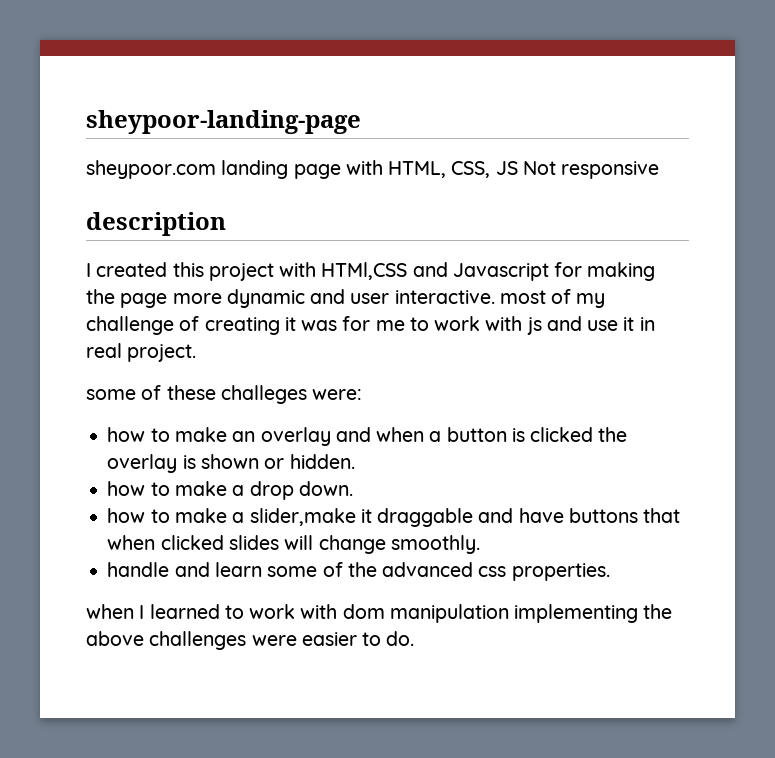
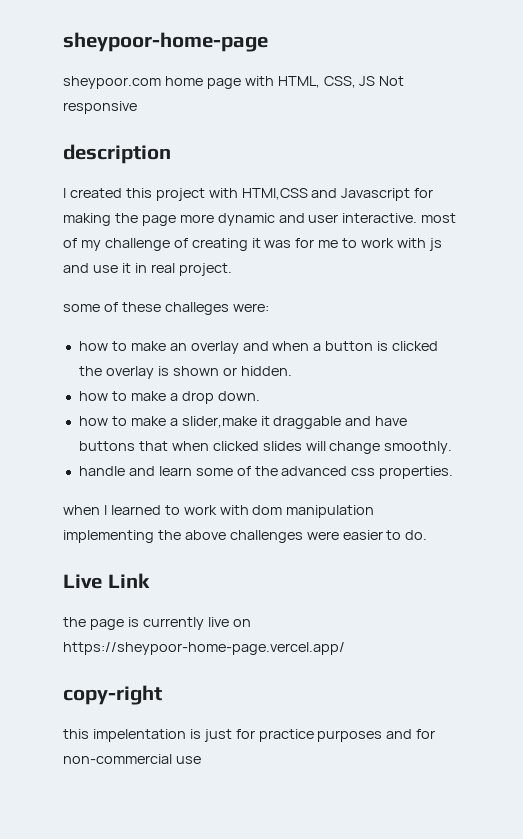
- sheypoor-landing-page
+ sheypoor-home-page
- sheypoor.com landing page with HTML, CSS, JS Not responsive
+ sheypoor.com home page with HTML, CSS, JS Not responsive
+ Live Link
+ the page is currently live on https://sheypoor-home-page.vercel.app/
+ copy-right
+ this impelentation is just for practice purposes and for non-commercial use

